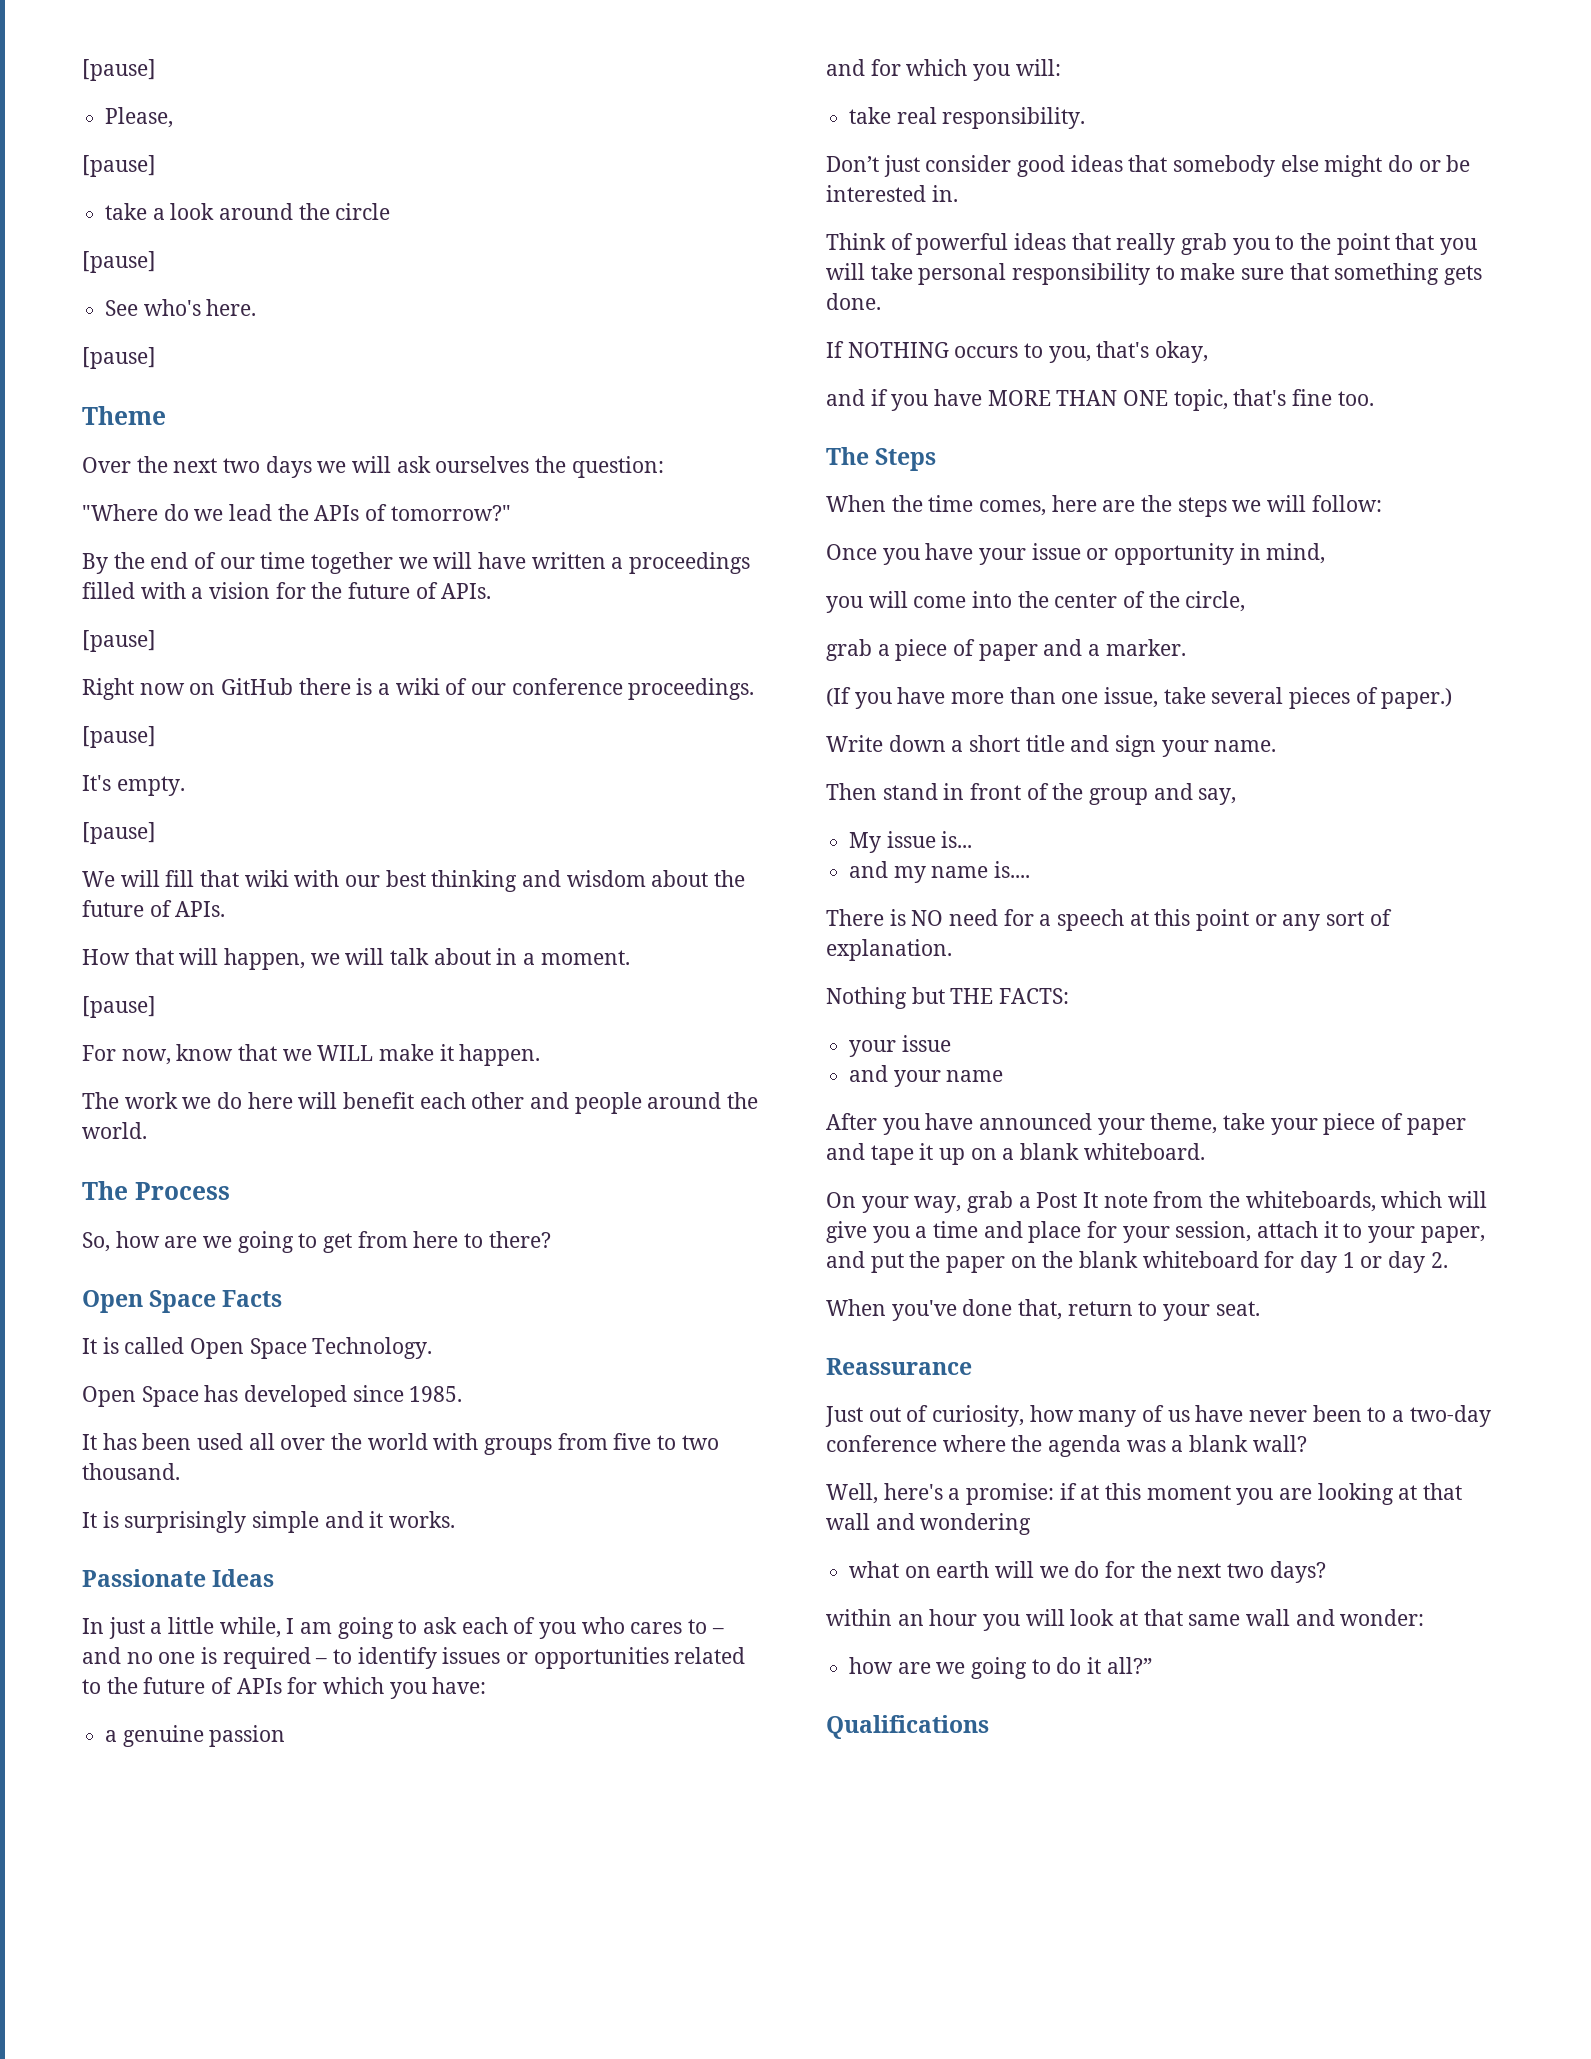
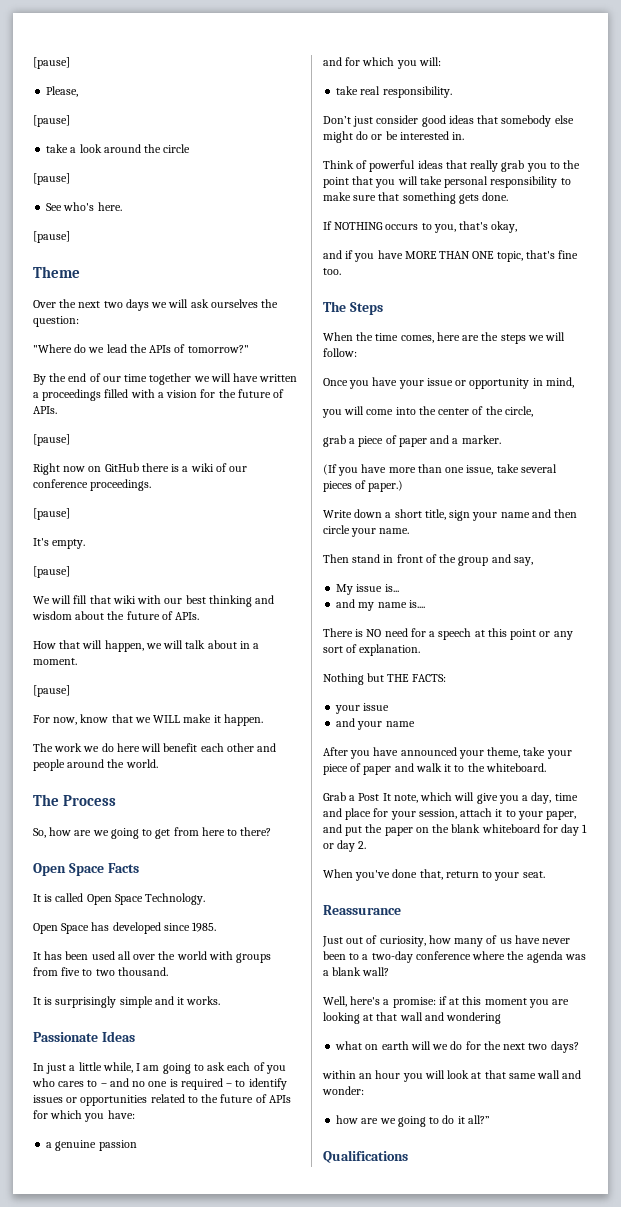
- Write down a short title and sign your name.
+ Write down a short title, sign your name and then circle your name.
- After you have announced your theme, take your piece of paper and tape it up on a blank whiteboard.
- On your way, grab a Post It note from the whiteboards, which will give you a time and place for your session, attach it to your paper, and put the paper on the blank whiteboard for day 1 or day 2.
+ After you have announced your theme, take your piece of paper and walk it to the whiteboard.
+ Grab a Post It note, which will give you a day, time and place for your session, attach it to your paper, and put the paper on the blank whiteboard for day 1 or day 2.

